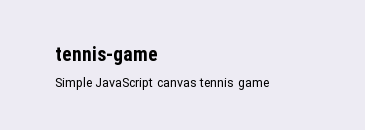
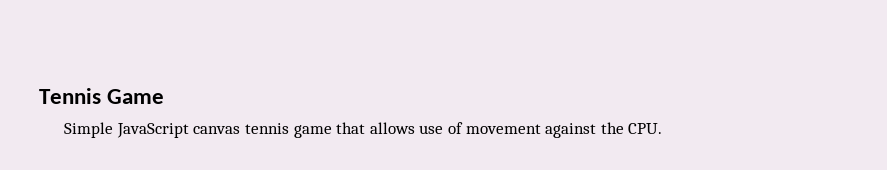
- tennis-game
+ Tennis Game
- Simple JavaScript canvas tennis game
+ Simple JavaScript canvas tennis game that allows use of movement against the CPU.

